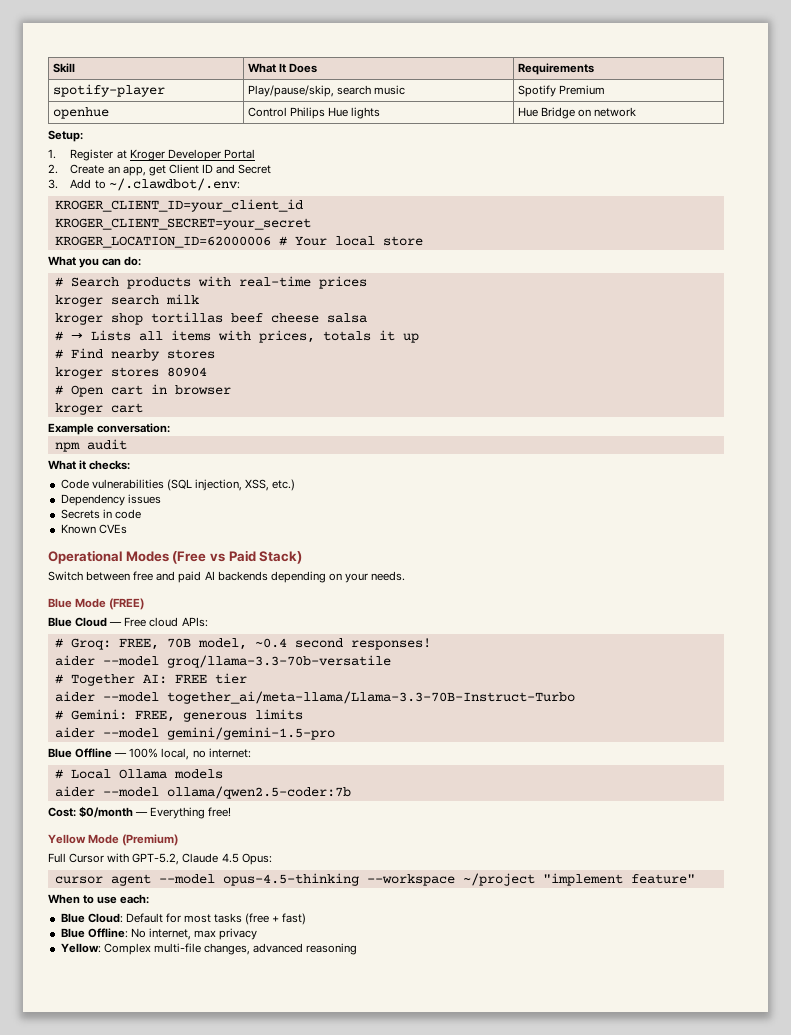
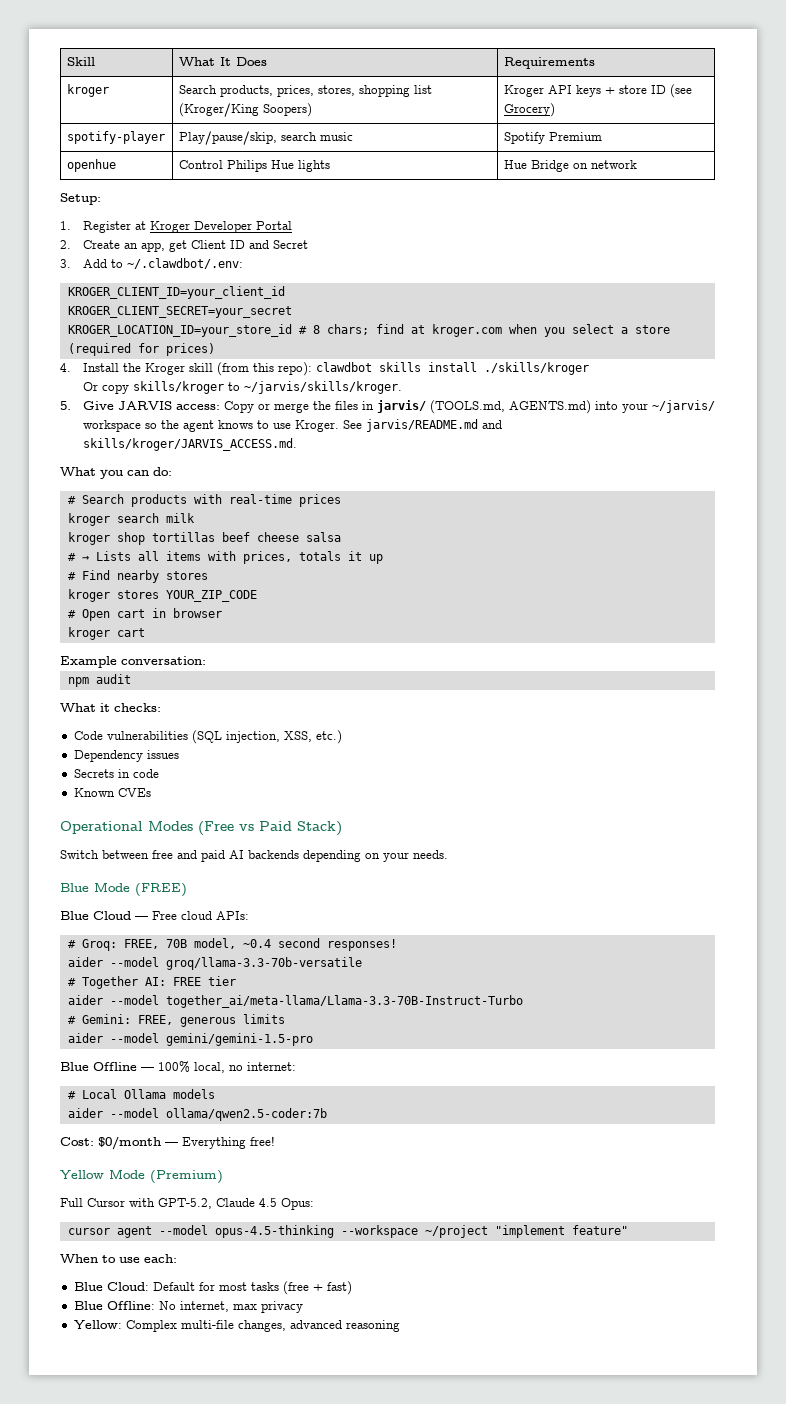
+ kroger | Search products, prices, stores, shopping list (Kroger/King Soopers) | Kroger API keys + store ID (see Grocery)
- KROGER_LOCATION_ID=62000006 # Your local store
+ KROGER_LOCATION_ID=your_store_id # 8 chars; find at kroger.com when you select a store (required for prices)
+ 4. Install the Kroger skill (from this repo): clawdbot skills install ./skills/kroger
+ Or copy skills/kroger to ~/jarvis/skills/kroger.
+ 5. Give JARVIS access: Copy or merge the files in jarvis/ (TOOLS.md, AGENTS.md) into your ~/jarvis/ workspace so the agent knows to use Kroger. See jarvis/README.md and skills/kroger/JARVIS_ACCESS.md.
- kroger stores 80904
+ kroger stores YOUR_ZIP_CODE

